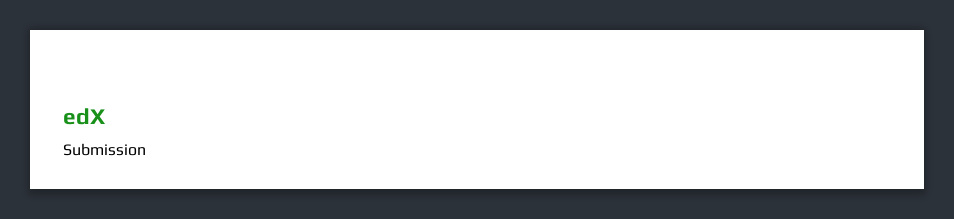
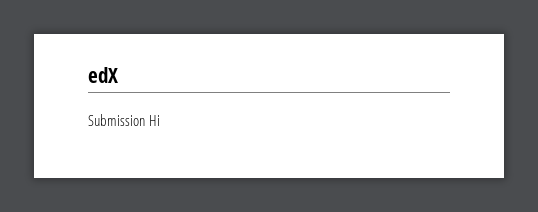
- Submission
+ Submission Hi

